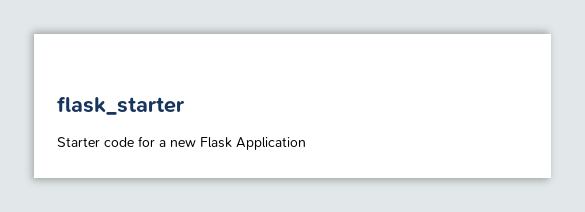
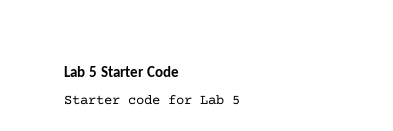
- flask_starter
+ Lab 5 Starter Code
- Starter code for a new Flask Application
+ Starter code for Lab 5

